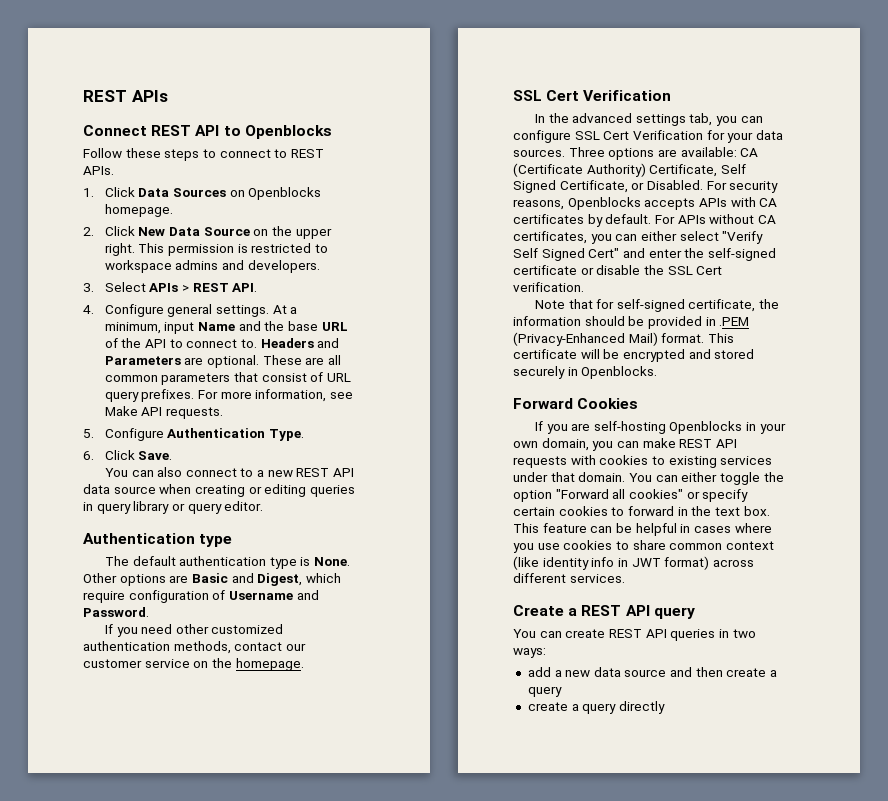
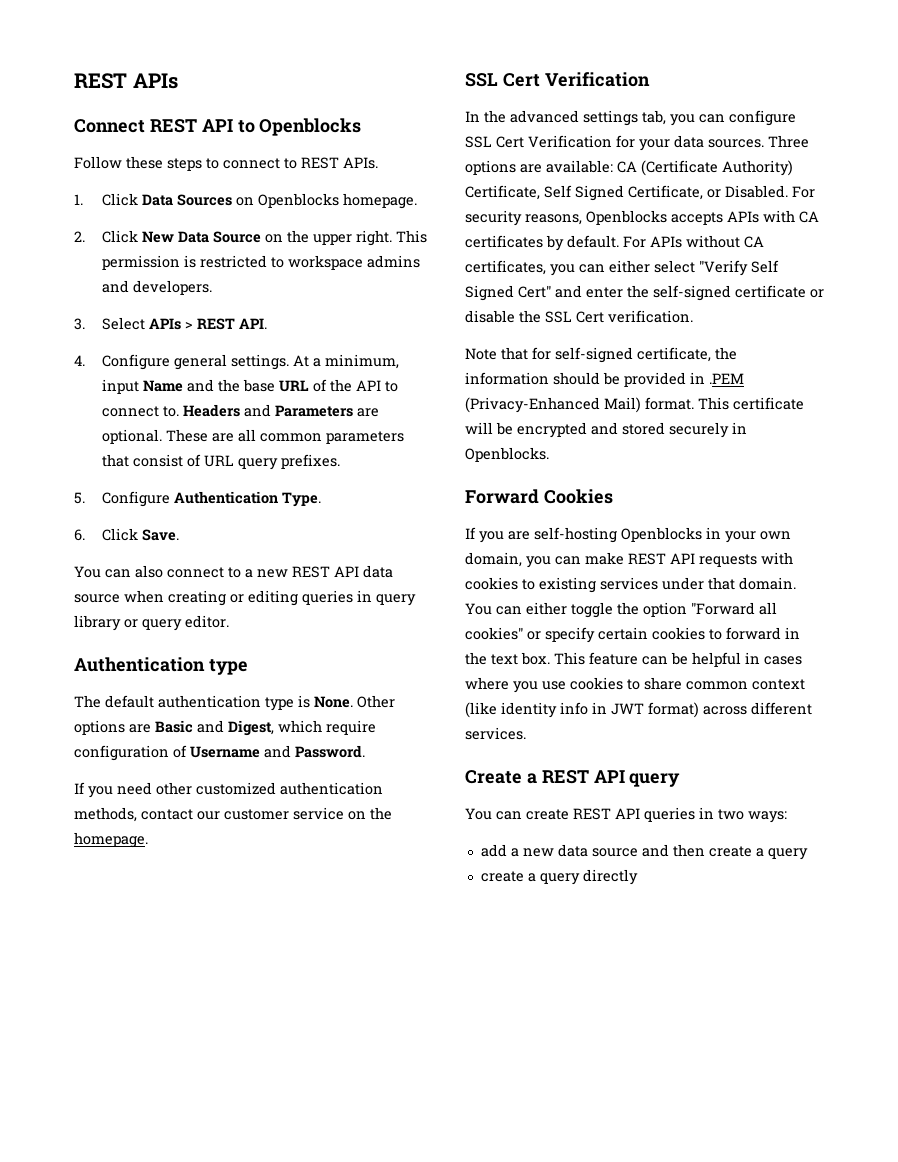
- For more information, see Make API requests.

